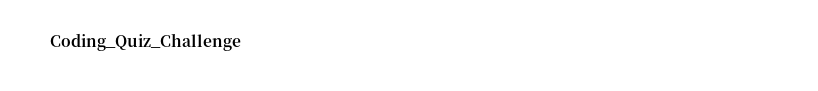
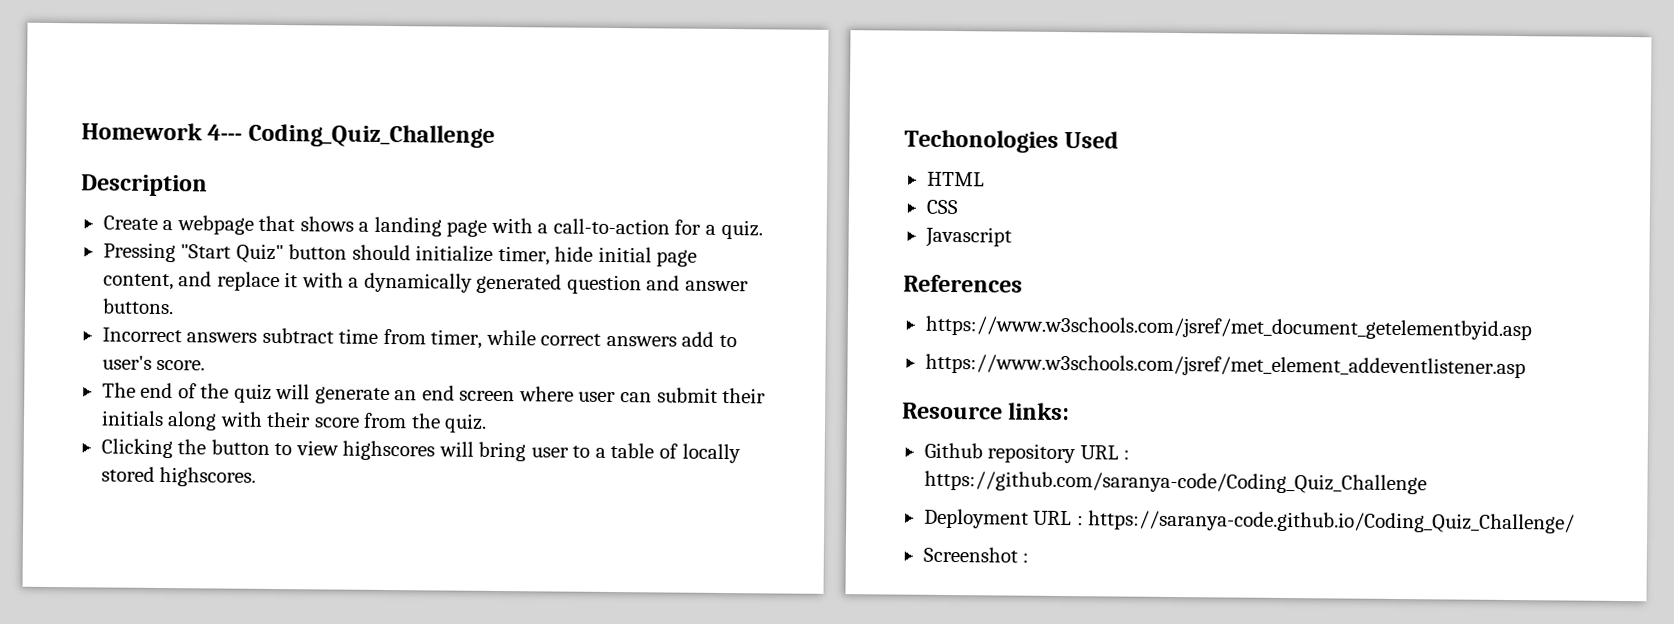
- Coding_Quiz_Challenge
+ Homework 4--- Coding_Quiz_Challenge
+ Description
+ Create a webpage that shows a landing page with a call-to-action for a quiz.
+ Pressing "Start Quiz" button should initialize timer, hide initial page content, and replace it with a dynamically generated question and answer buttons.
+ Incorrect answers subtract time from timer, while correct answers add to user's score.
+ The end of the quiz will generate an end screen where user can submit their initials along with their score from the quiz.
+ Clicking the button to view highscores will bring user to a table of locally stored highscores.
+ Techonologies Used
+ HTML
+ CSS
+ Javascript
+ References
+ https://www.w3schools.com/jsref/met_document_getelementbyid.asp
+ https://www.w3schools.com/jsref/met_element_addeventlistener.asp
+ Resource links:
+ Github repository URL : https://github.com/saranya-code/Coding_Quiz_Challenge
+ Deployment URL : https://saranya-code.github.io/Coding_Quiz_Challenge/
+ Screenshot :

